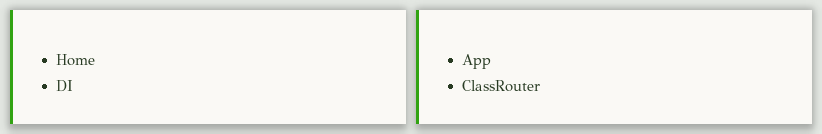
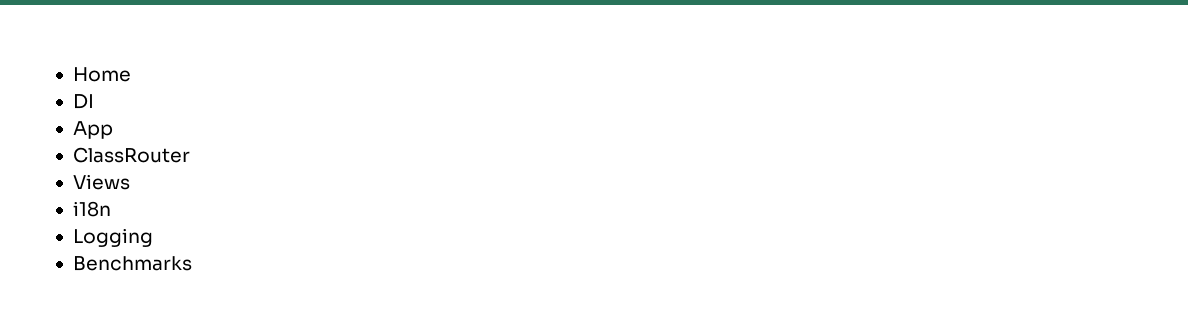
+ Views
+ i18n
+ Logging
+ Benchmarks

